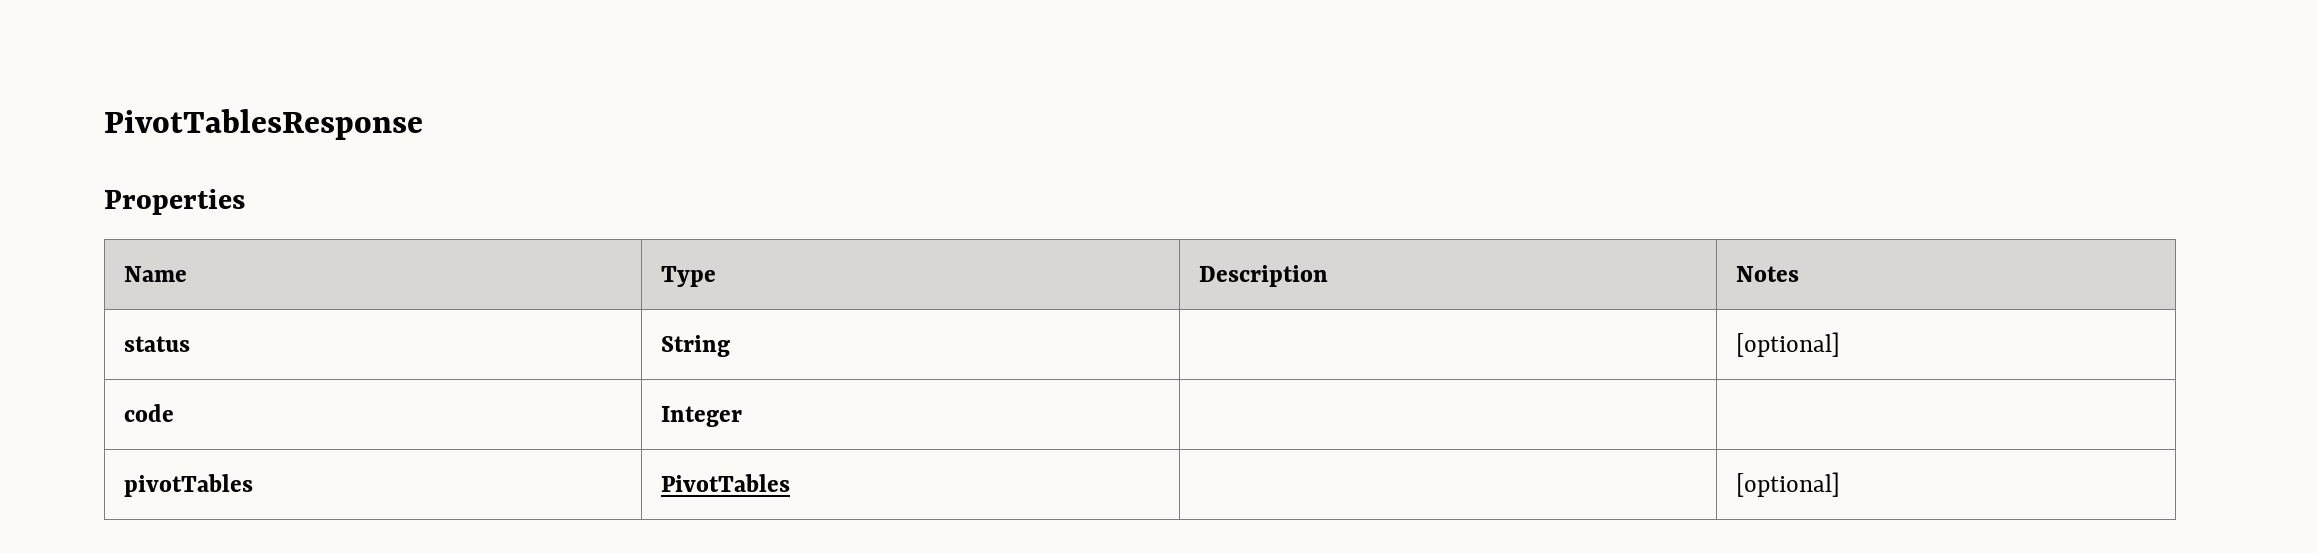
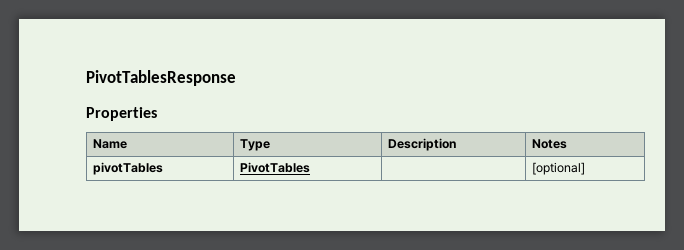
- status | String | | [optional]
- code | Integer | |

